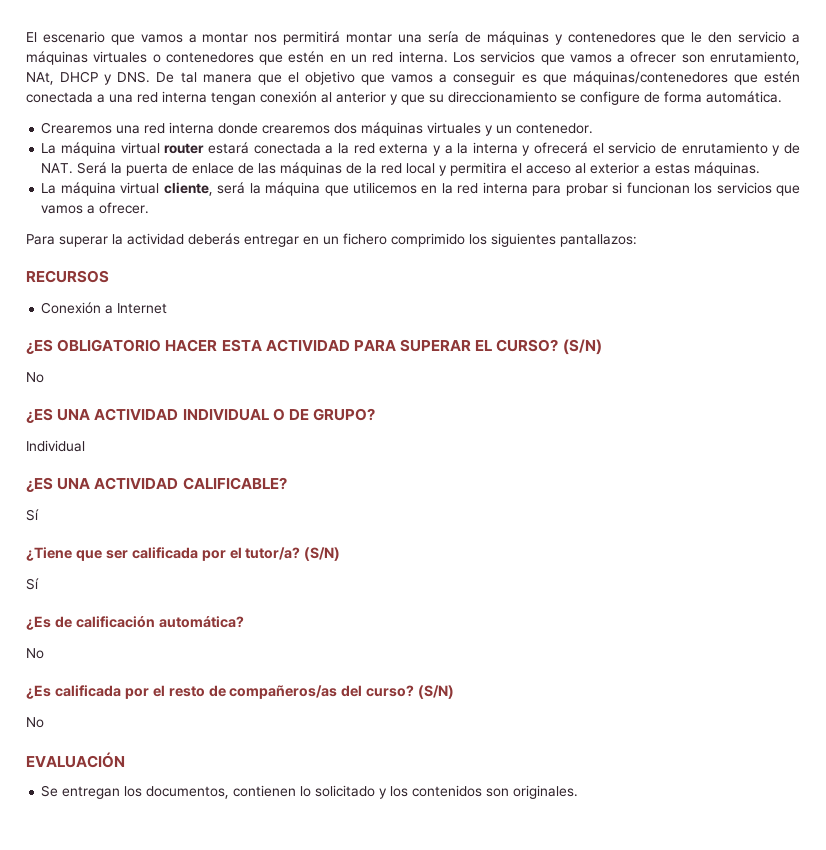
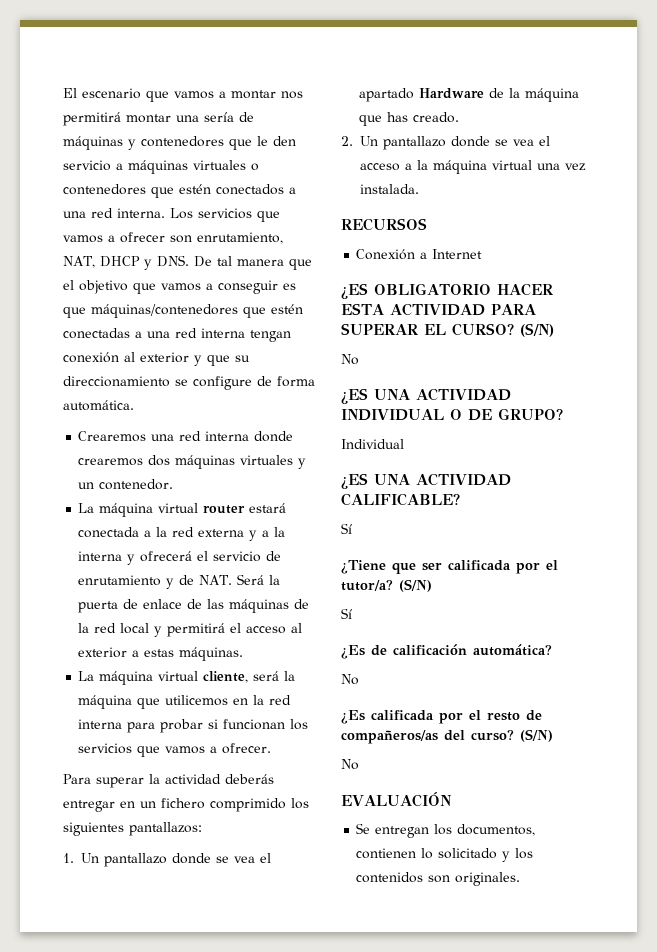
- El escenario que vamos a montar nos permitirá montar una sería de máquinas y contenedores que le den servicio a máquinas virtuales o contenedores que estén en un red interna.
+ El escenario que vamos a montar nos permitirá montar una sería de máquinas y contenedores que le den servicio a máquinas virtuales o contenedores que estén conectados a una red interna.
- Los servicios que vamos a ofrecer son enrutamiento, NAt, DHCP y DNS. De tal manera que el objetivo que vamos a conseguir es que máquinas/contenedores que estén conectada a una red interna tengan conexión al anterior y que su direccionamiento se configure de forma automática.
+ Los servicios que vamos a ofrecer son enrutamiento, NAT, DHCP y DNS. De tal manera que el objetivo que vamos a conseguir es que máquinas/contenedores que estén conectadas a una red interna tengan conexión al exterior y que su direccionamiento se configure de forma automática.
- La máquina virtual router estará conectada a la red externa y a la interna y ofrecerá el servicio de enrutamiento y de NAT. Será la puerta de enlace de las máquinas de la red local y permitira el acceso al exterior a estas máquinas.
+ La máquina virtual router estará conectada a la red externa y a la interna y ofrecerá el servicio de enrutamiento y de NAT. Será la puerta de enlace de las máquinas de la red local y permitirá el acceso al exterior a estas máquinas.
+ 1. Un pantallazo donde se vea el apartado Hardware de la máquina que has creado.
+ 2. Un pantallazo donde se vea el acceso a la máquina virtual una vez instalada.

